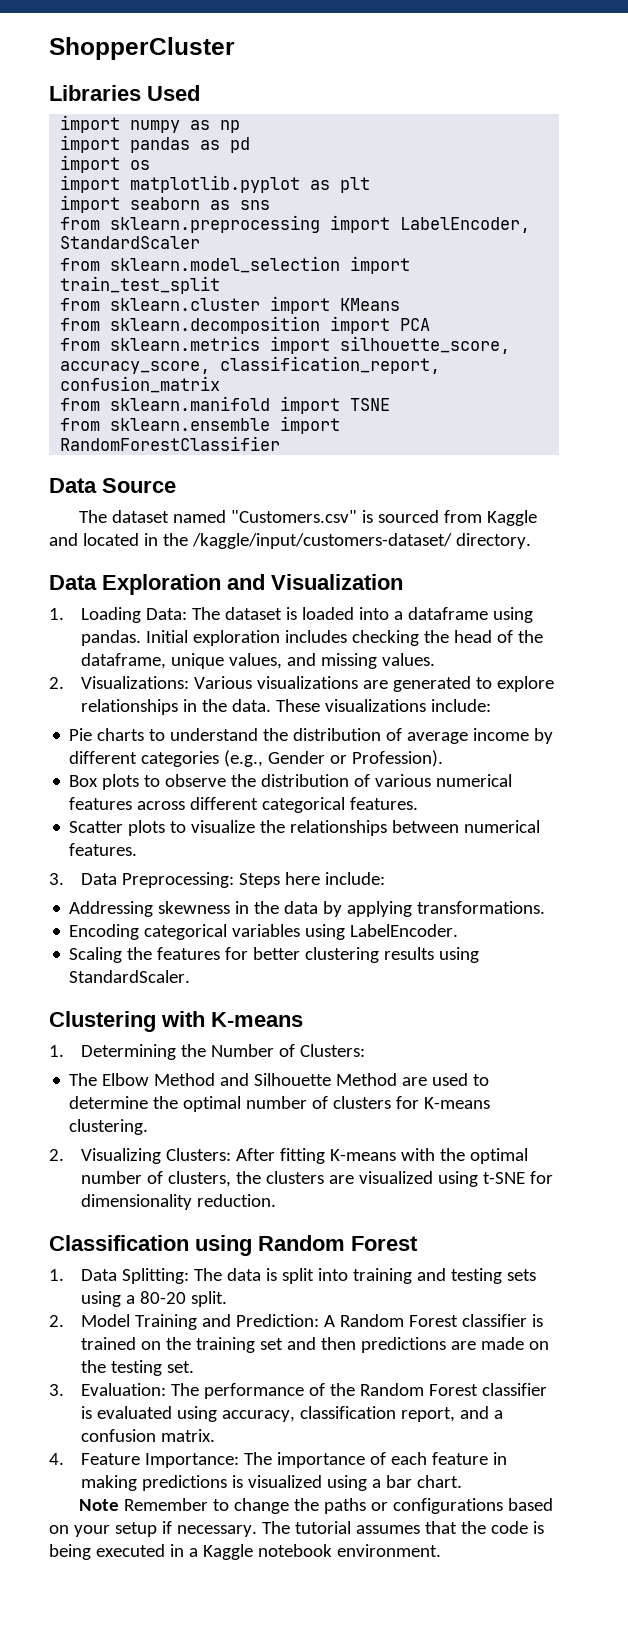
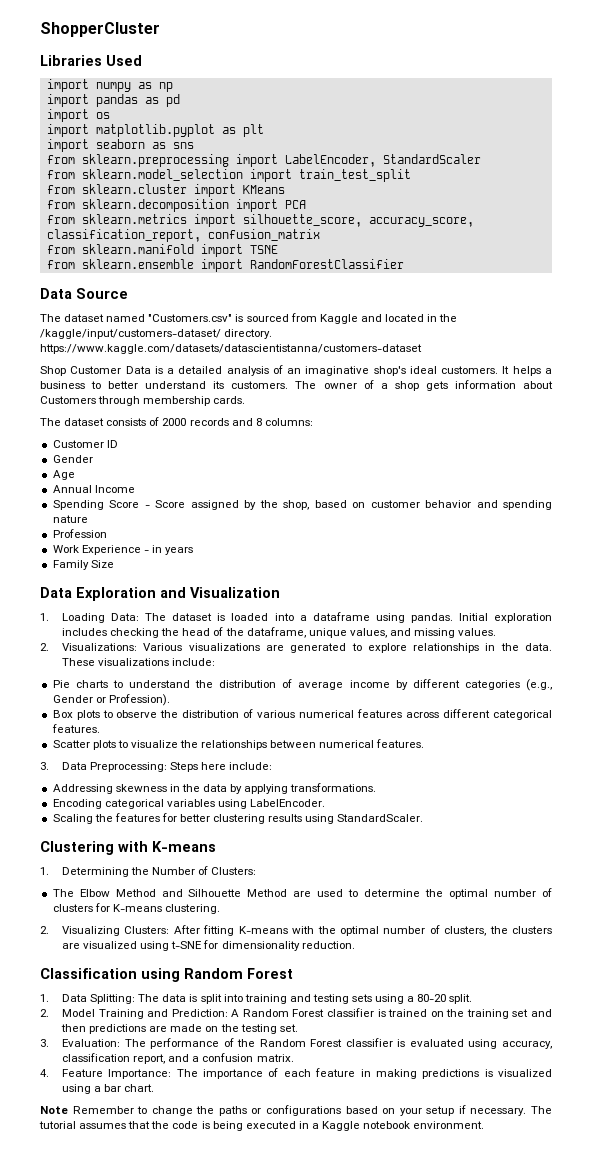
- The dataset named "Customers.csv" is sourced from Kaggle and located in the /kaggle/input/customers-dataset/ directory.
+ The dataset named "Customers.csv" is sourced from Kaggle and located in the /kaggle/input/customers-dataset/ directory. https://www.kaggle.com/datasets/datascientistanna/customers-dataset
+ Shop Customer Data is a detailed analysis of an imaginative shop's ideal customers. It helps a business to better understand its customers. The owner of a shop gets information about Customers through membership cards.
+ The dataset consists of 2000 records and 8 columns:
+ Customer ID
+ Gender
+ Age
+ Annual Income
+ Spending Score - Score assigned by the shop, based on customer behavior and spending nature
+ Profession
+ Work Experience - in years
+ Family Size

